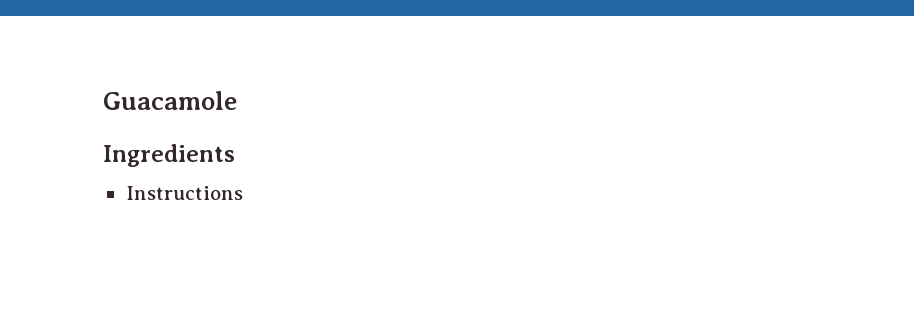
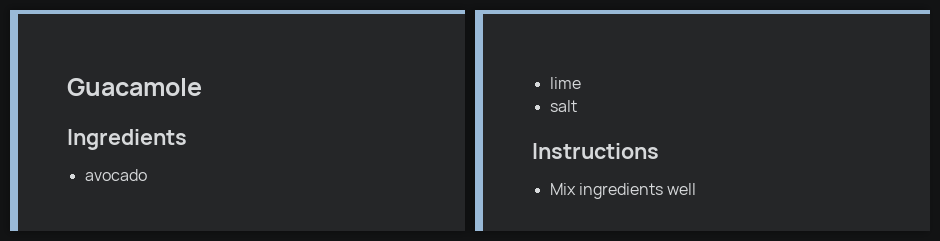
+ avocado
+ lime
+ salt
  Instructions
+ Mix ingredients well

